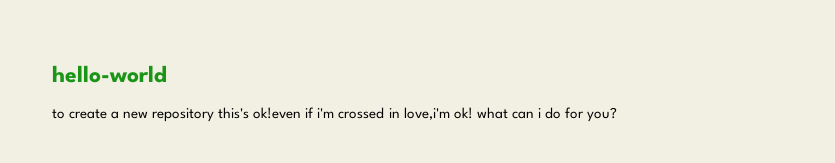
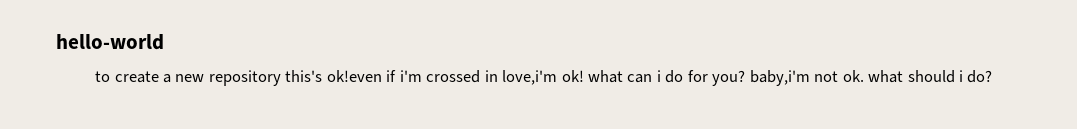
- to create a new repository this's ok!even if i'm crossed in love,i'm ok! what can i do for you?
+ to create a new repository this's ok!even if i'm crossed in love,i'm ok! what can i do for you? baby,i'm not ok. what should i do?

